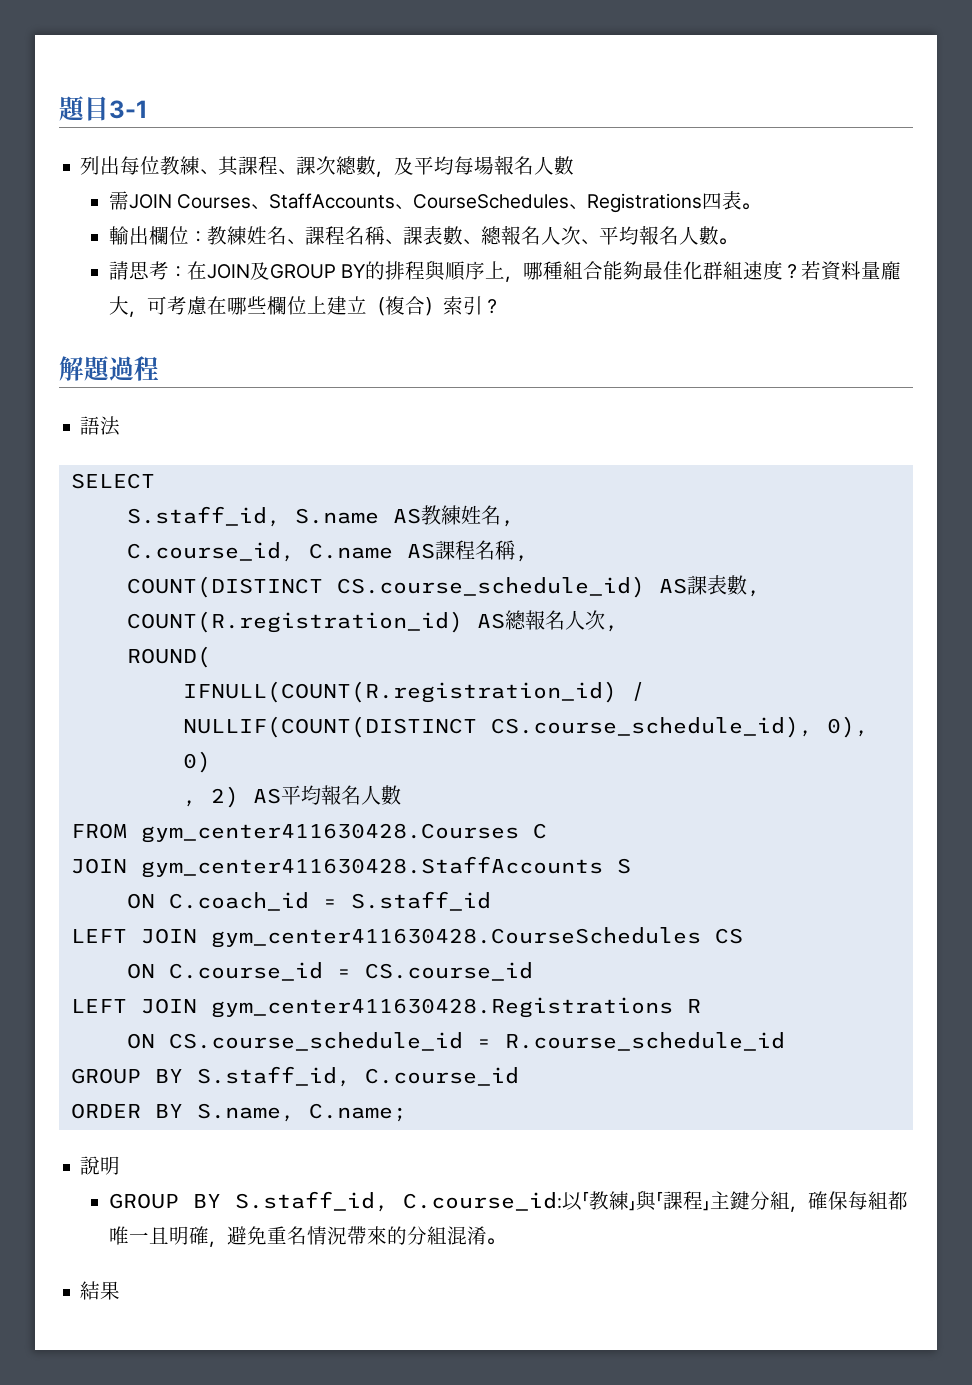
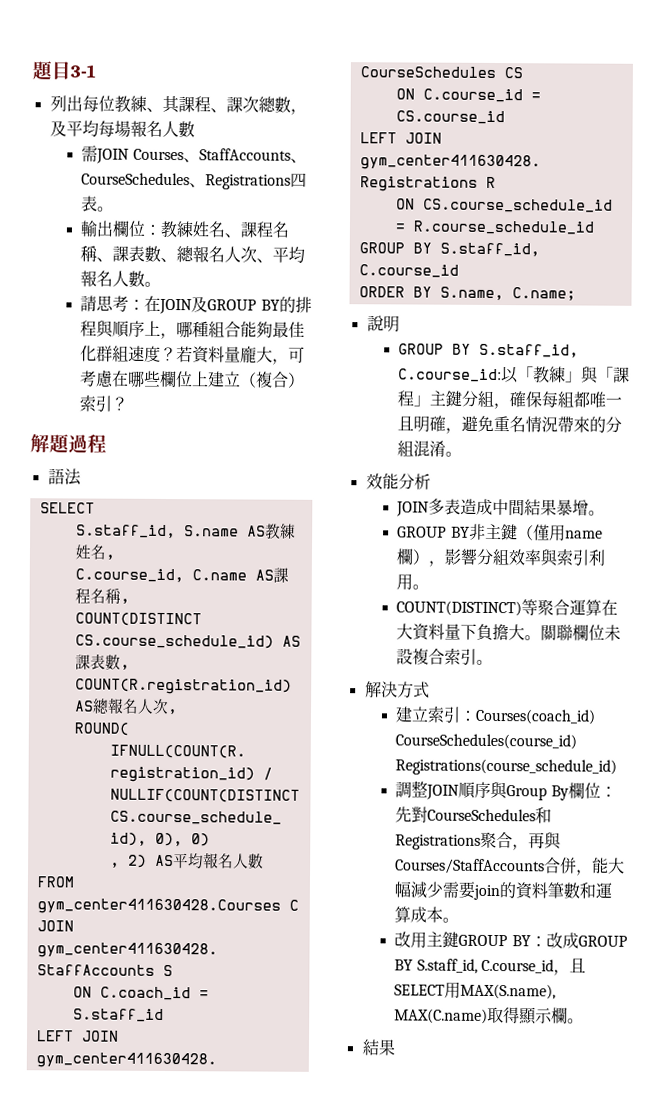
+ 效能分析
+ JOIN多表造成中間結果暴增。
+ GROUP BY非主鍵（僅用name欄），影響分組效率與索引利用。
+ COUNT(DISTINCT)等聚合運算在大資料量下負擔大。關聯欄位未設複合索引。
+ 解決方式
+ 建立索引：Courses(coach_id) CourseSchedules(course_id) Registrations(course_schedule_id)
+ 調整JOIN順序與Group By欄位：先對CourseSchedules和Registrations聚合，再與Courses/StaffAccounts合併，能大幅減少需要join的資料筆數和運算成本。
+ 改用主鍵GROUP BY：改成GROUP BY S.staff_id, C.course_id，且SELECT用MAX(S.name), MAX(C.name)取得顯示欄。

